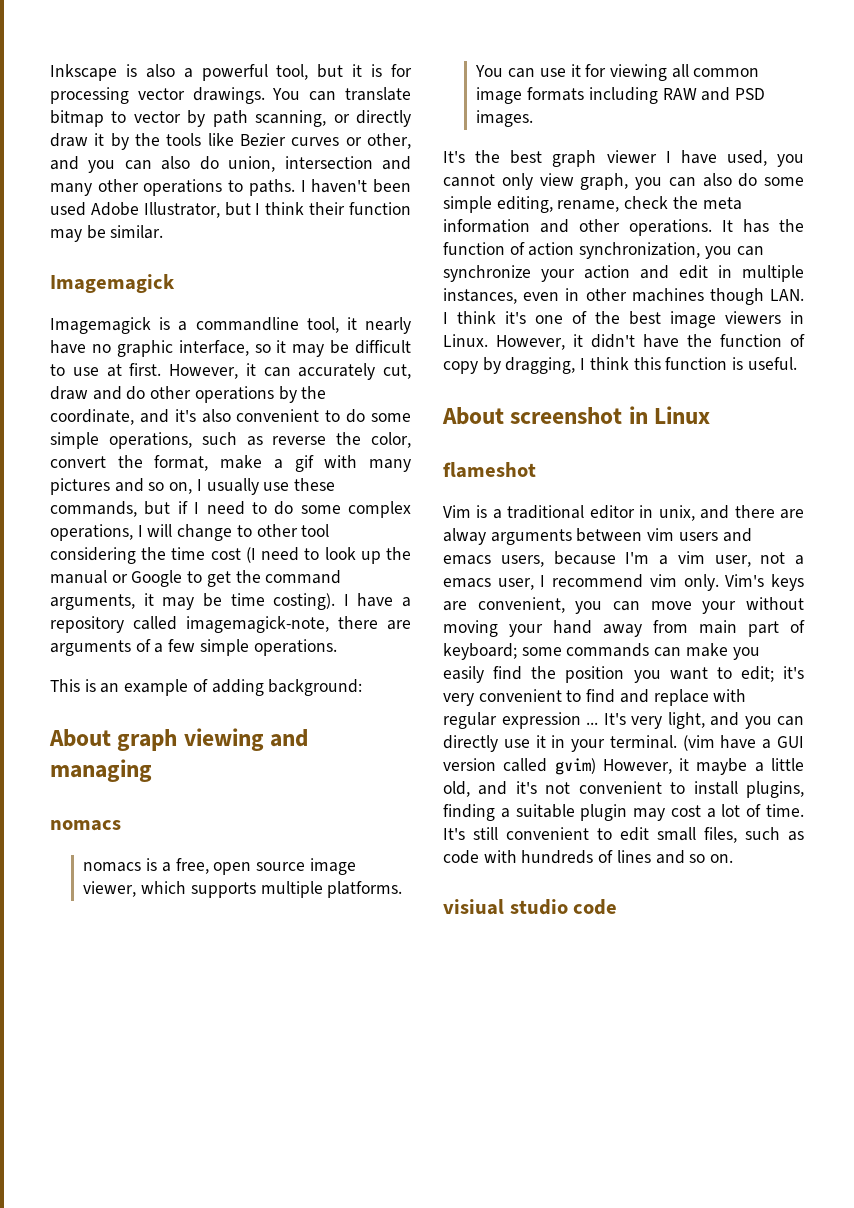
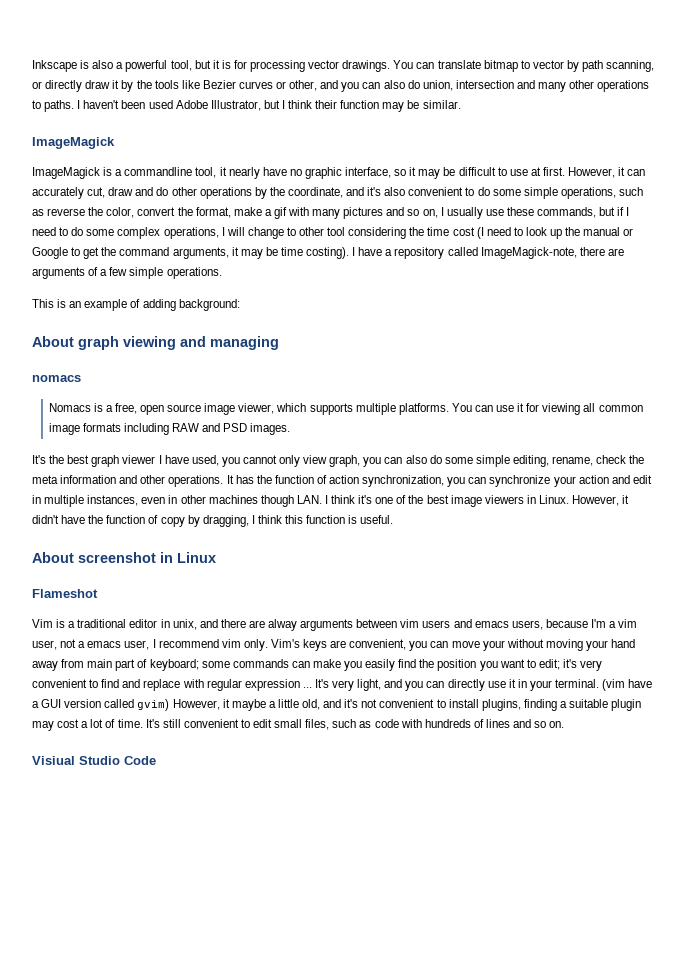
  I haven't been used Adobe Illustrator, but I think their function may be similar.
- Imagemagick
- Imagemagick is a commandline tool, it nearly have no graphic interface, so it may be difficult to use at first.
+ ImageMagick
+ ImageMagick is a commandline tool, it nearly have no graphic interface, so it may be difficult to use at first.
- I have a repository called imagemagick-note, there are arguments of a few simple operations.
+ I have a repository called ImageMagick-note, there are arguments of a few simple operations.
- nomacs is a free, open source image viewer, which supports multiple platforms.
+ Nomacs is a free, open source image viewer, which supports multiple platforms.
- flameshot
+ Flameshot
- visiual studio code
+ Visiual Studio Code

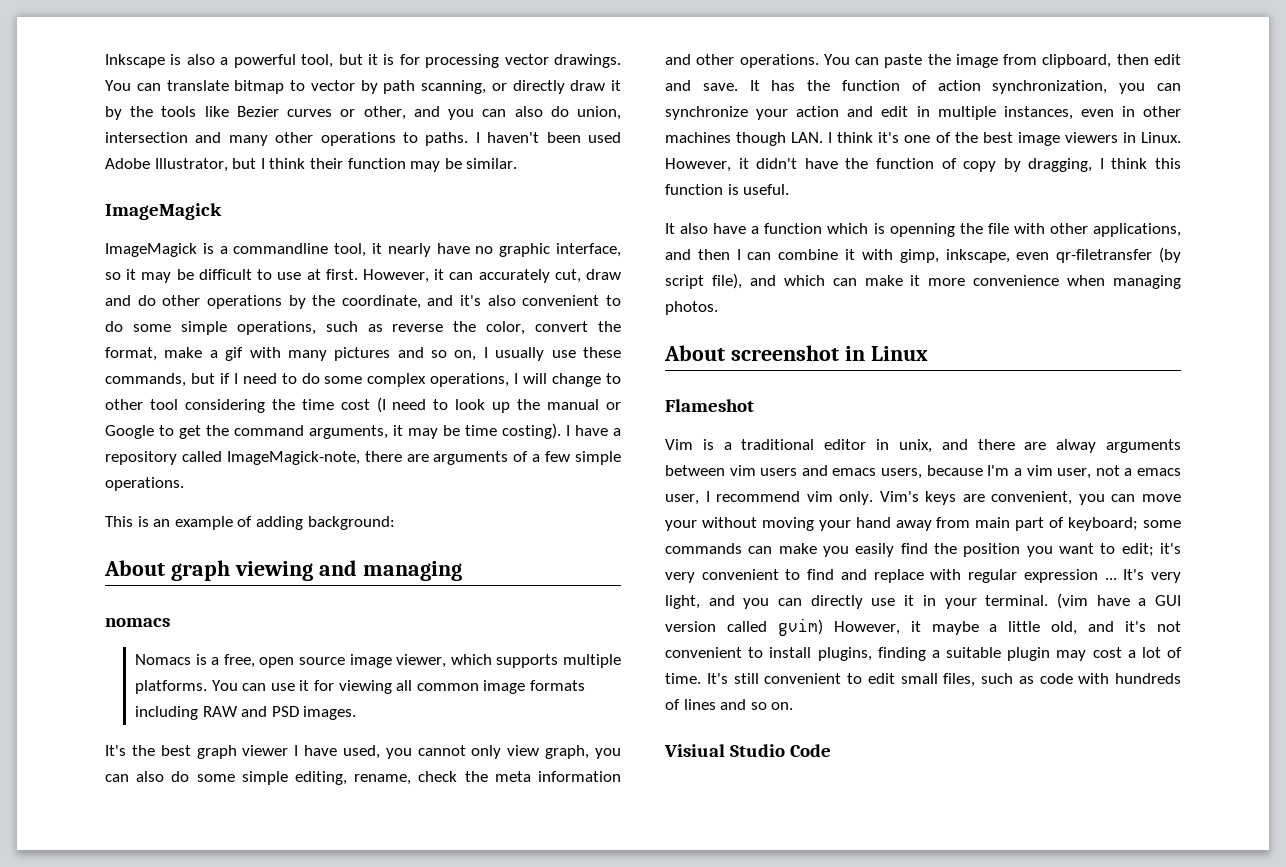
+ You can paste the image from clipboard, then edit and save.
+ It also have a function which is openning the file with other applications, and then I can combine it with gimp, inkscape, even qr-filetransfer (by script file), and which can make it more convenience when managing photos.

